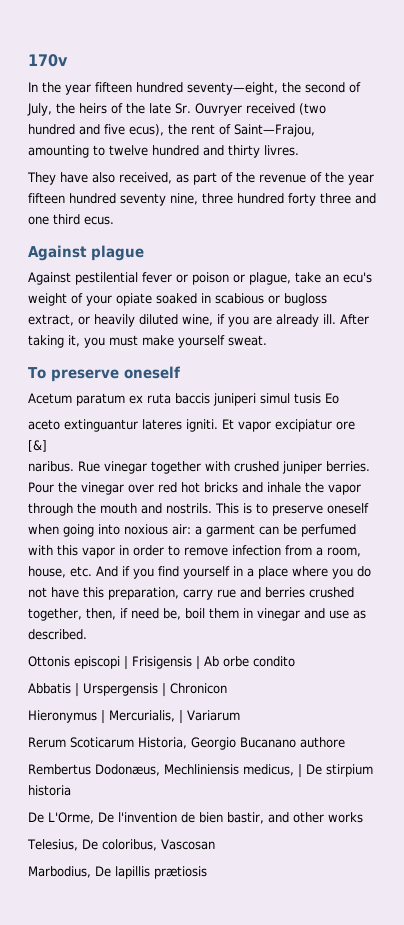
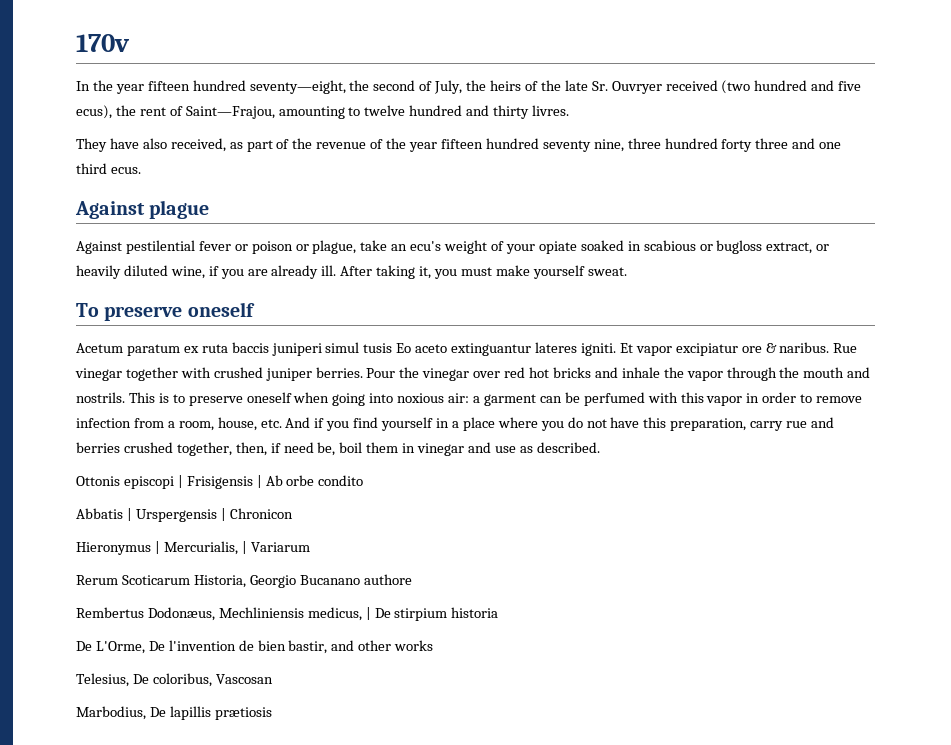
- Acetum paratum ex ruta baccis juniperi simul tusis Eo
- aceto extinguantur lateres igniti.
+ Acetum paratum ex ruta baccis juniperi simul tusis Eo aceto extinguantur lateres igniti.
- Et vapor excipiatur ore [&]
- naribus.
+ Et vapor excipiatur ore & naribus.

